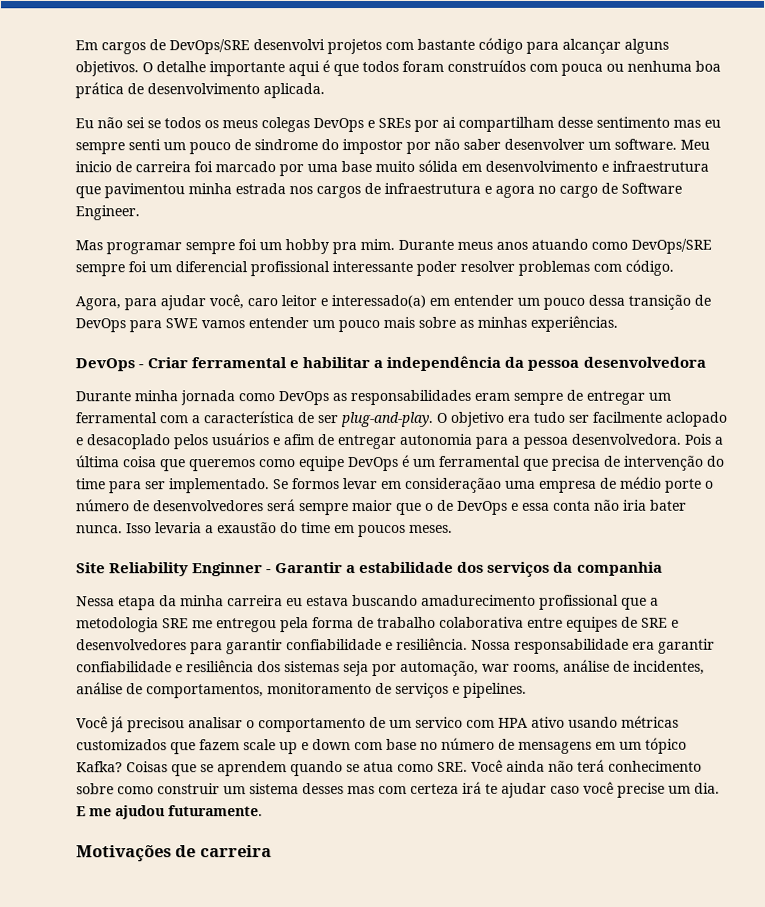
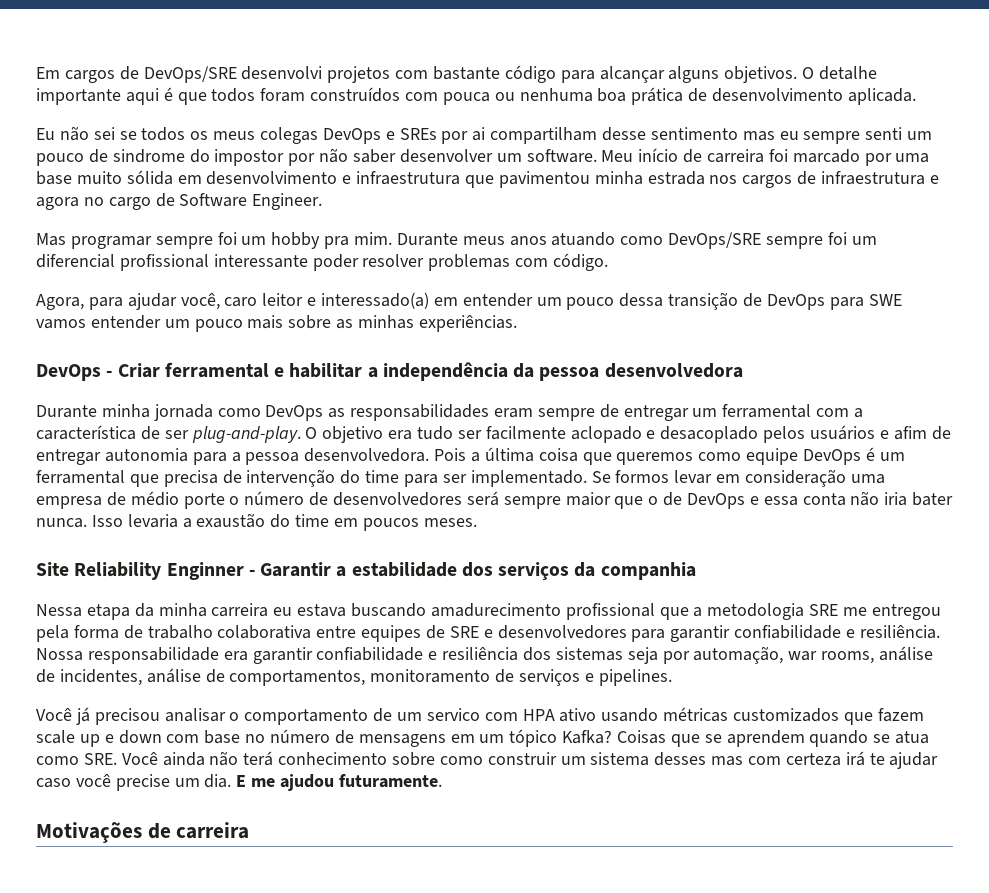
- Meu inicio de carreira foi marcado por uma base muito sólida em desenvolvimento e infraestrutura que pavimentou minha estrada nos cargos de infraestrutura e agora no cargo de Software Engineer.
+ Meu início de carreira foi marcado por uma base muito sólida em desenvolvimento e infraestrutura que pavimentou minha estrada nos cargos de infraestrutura e agora no cargo de Software Engineer.
- Se formos levar em consideraçãao uma empresa de médio porte o número de desenvolvedores será sempre maior que o de DevOps e essa conta não iria bater nunca.
+ Se formos levar em consideração uma empresa de médio porte o número de desenvolvedores será sempre maior que o de DevOps e essa conta não iria bater nunca.

